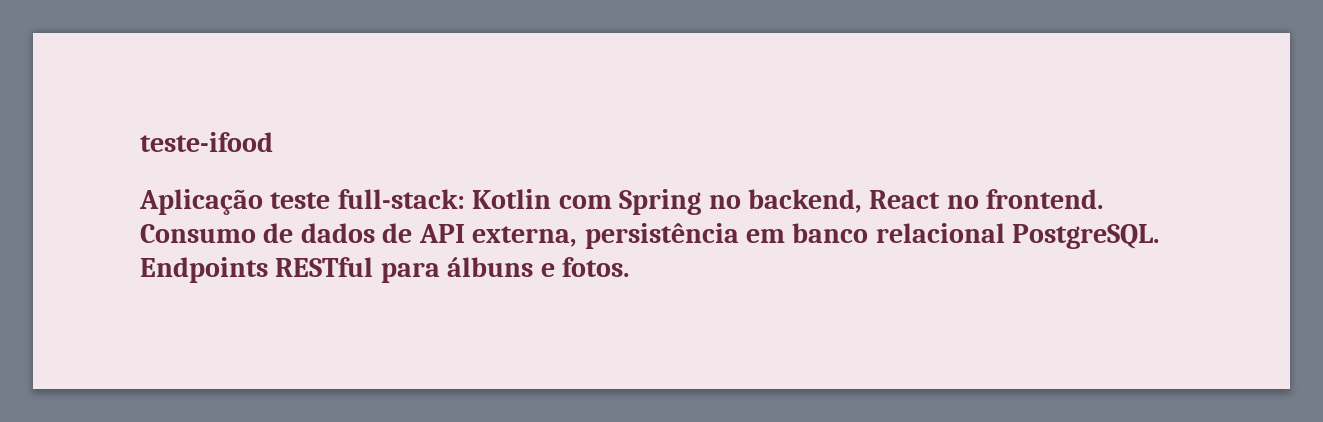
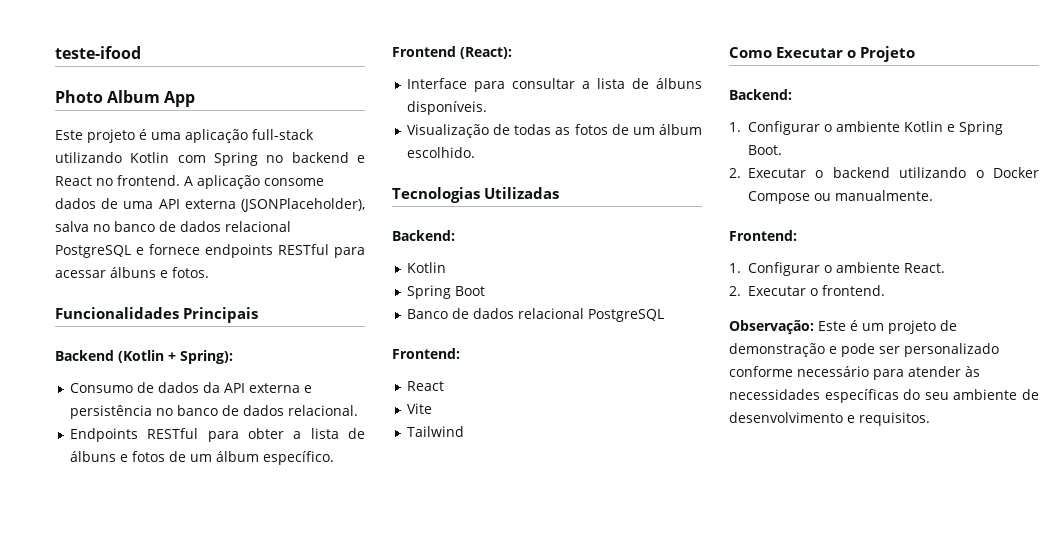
- Aplicação teste full-stack: Kotlin com Spring no backend, React no frontend.
+ Photo Album App
+ Este projeto é uma aplicação full-stack utilizando Kotlin com Spring no backend e React no frontend.
- Consumo de dados de API externa, persistência em banco relacional PostgreSQL. Endpoints RESTful para álbuns e fotos.
+ A aplicação consome dados de uma API externa (JSONPlaceholder), salva no banco de dados relacional PostgreSQL e fornece endpoints RESTful para acessar álbuns e fotos.
+ Funcionalidades Principais
+ Backend (Kotlin + Spring):
+ Consumo de dados da API externa e persistência no banco de dados relacional.
+ Endpoints RESTful para obter a lista de álbuns e fotos de um álbum específico.
+ Frontend (React):
+ Interface para consultar a lista de álbuns disponíveis.
+ Visualização de todas as fotos de um álbum escolhido.
+ Tecnologias Utilizadas
+ Backend:
+ Kotlin
+ Spring Boot
+ Banco de dados relacional PostgreSQL
+ Frontend:
+ React
+ Vite
+ Tailwind
+ Como Executar o Projeto
+ Backend:
+ 1. Configurar o ambiente Kotlin e Spring Boot.
+ 2. Executar o backend utilizando o Docker Compose ou manualmente.
+ Frontend:
+ 1. Configurar o ambiente React.
+ 2. Executar o frontend.
+ Observação: Este é um projeto de demonstração e pode ser personalizado conforme necessário para atender às necessidades específicas do seu ambiente de desenvolvimento e requisitos.

